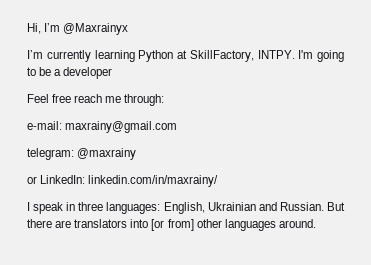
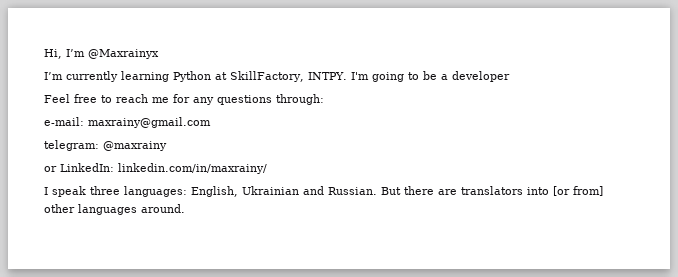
- Feel free reach me through:
+ Feel free to reach me for any questions through:
- I speak in three languages: English, Ukrainian and Russian.
+ I speak three languages: English, Ukrainian and Russian.

